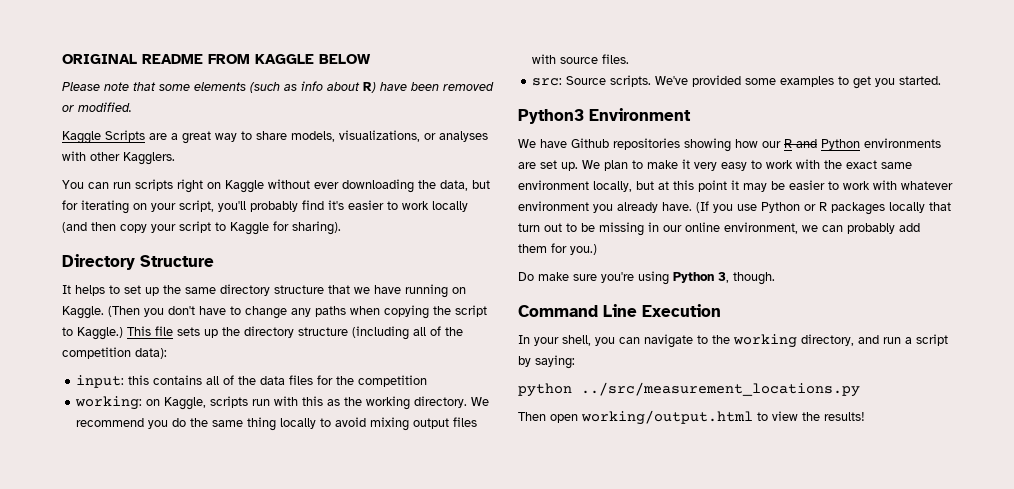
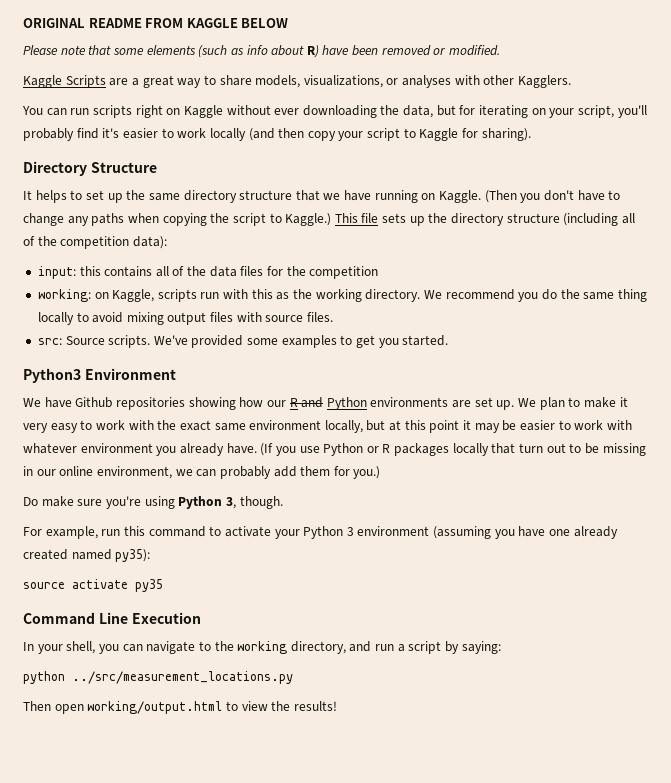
+ For example, run this command to activate your Python 3 environment (assuming you have one already created named py35):
+ source activate py35

